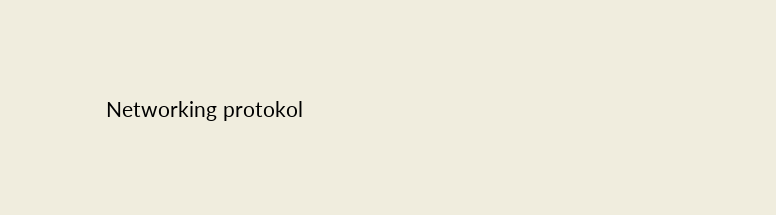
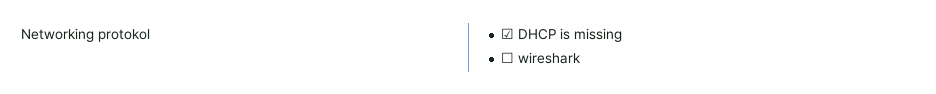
+ ☑ DHCP is missing
+ ☐ wireshark

